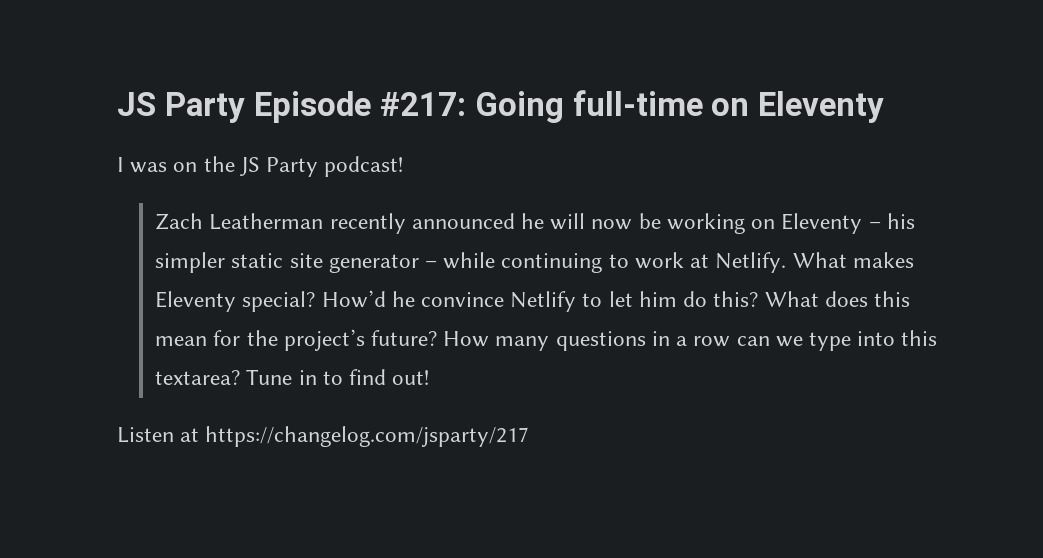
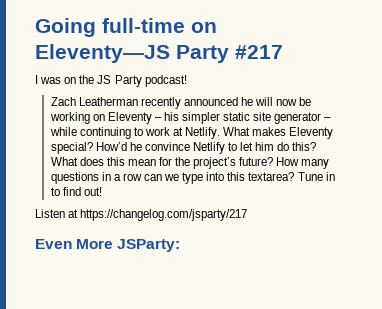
- JS Party Episode #217: Going full-time on Eleventy
+ Going full-time on Eleventy—JS Party #217
+ Even More JSParty:

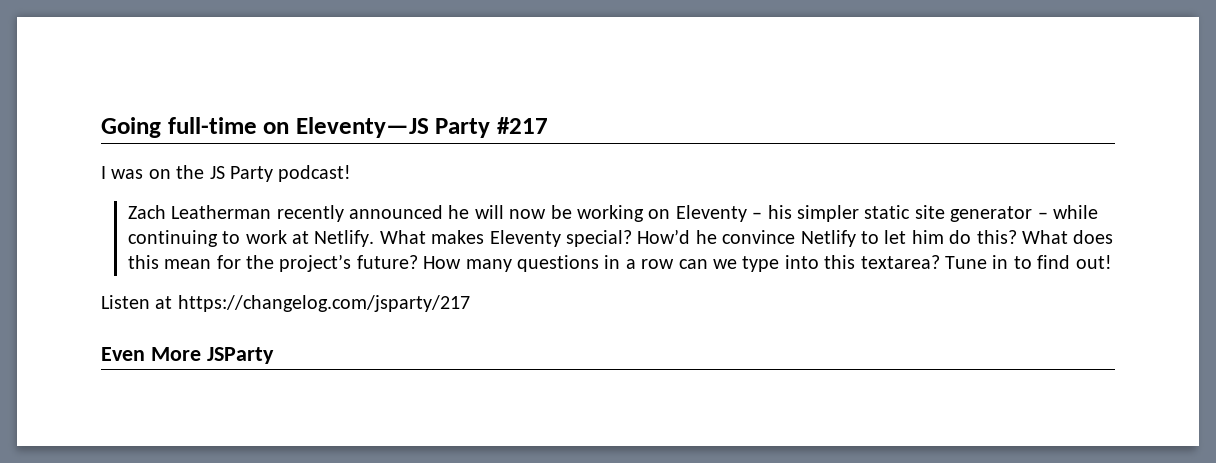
- Even More JSParty:
+ Even More JSParty

